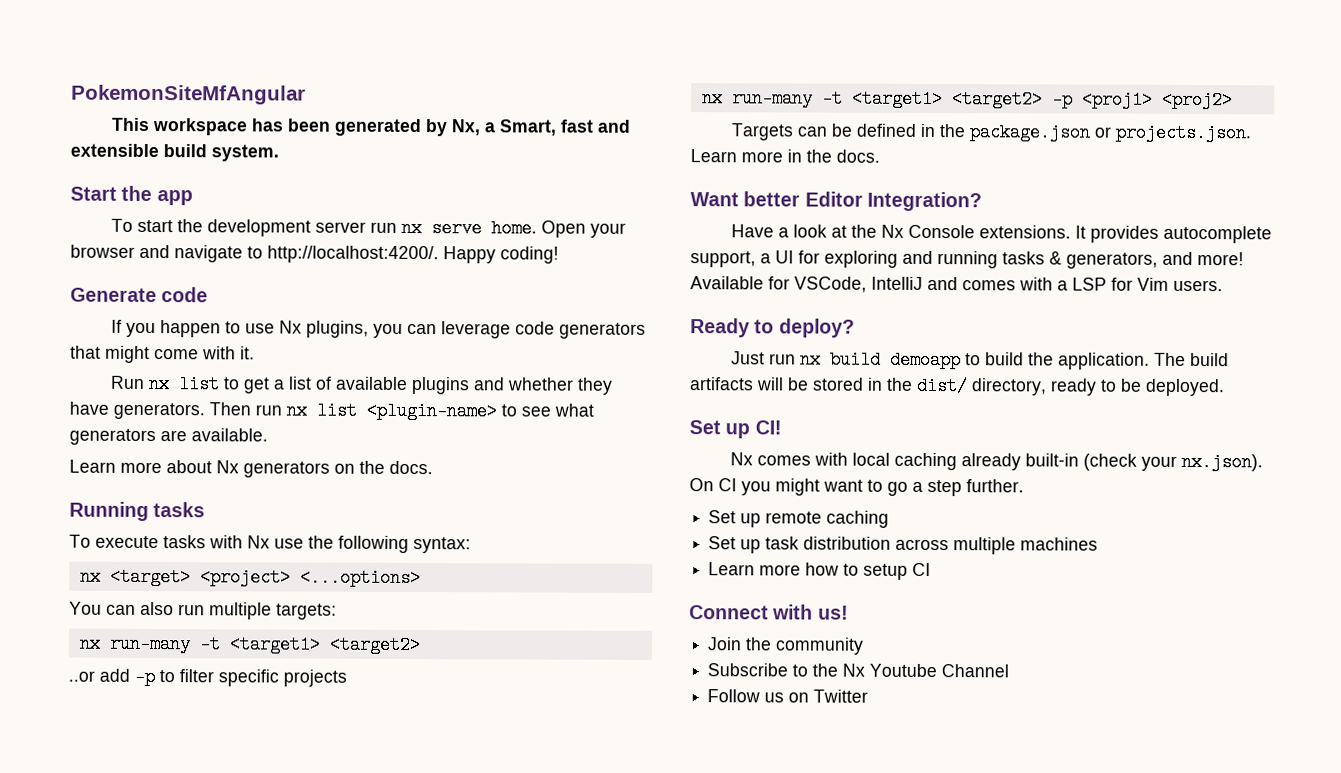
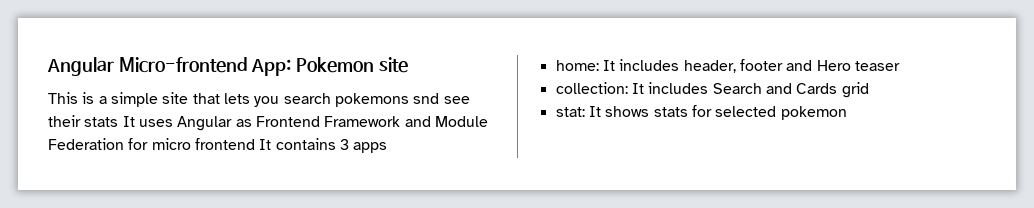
- PokemonSiteMfAngular
- This workspace has been generated by Nx, a Smart, fast and extensible build system.
- Start the app
- To start the development server run nx serve home. Open your browser and navigate to http://localhost:4200/. Happy coding!
- Generate code
- If you happen to use Nx plugins, you can leverage code generators that might come with it.
- Run nx list to get a list of available plugins and whether they have generators. Then run nx list <plugin-name> to see what generators are available.
- Learn more about Nx generators on the docs.
- Running tasks
- To execute tasks with Nx use the following syntax:
- nx <target> <project> <...options>
- You can also run multiple targets:
- nx run-many -t <target1> <target2>
- ..or add -p to filter specific projects
- nx run-many -t <target1> <target2> -p <proj1> <proj2>
- Targets can be defined in the package.json or projects.json. Learn more in the docs.
- Want better Editor Integration?
- Have a look at the Nx Console extensions. It provides autocomplete support, a UI for exploring and running tasks & generators, and more! Available for VSCode, IntelliJ and comes with a LSP for Vim users.
- Ready to deploy?
- Just run nx build demoapp to build the application. The build artifacts will be stored in the dist/ directory, ready to be deployed.
- Set up CI!
- Nx comes with local caching already built-in (check your nx.json). On CI you might want to go a step further.
- Set up remote caching
- Set up task distribution across multiple machines
- Learn more how to setup CI
- Connect with us!
- Join the community
- Subscribe to the Nx Youtube Channel
- Follow us on Twitter
+ Angular Micro-frontend App: Pokemon site
+ This is a simple site that lets you search pokemons snd see their stats It uses Angular as Frontend Framework and Module Federation for micro frontend It contains 3 apps
+ home: It includes header, footer and Hero teaser
+ collection: It includes Search and Cards grid
+ stat: It shows stats for selected pokemon

